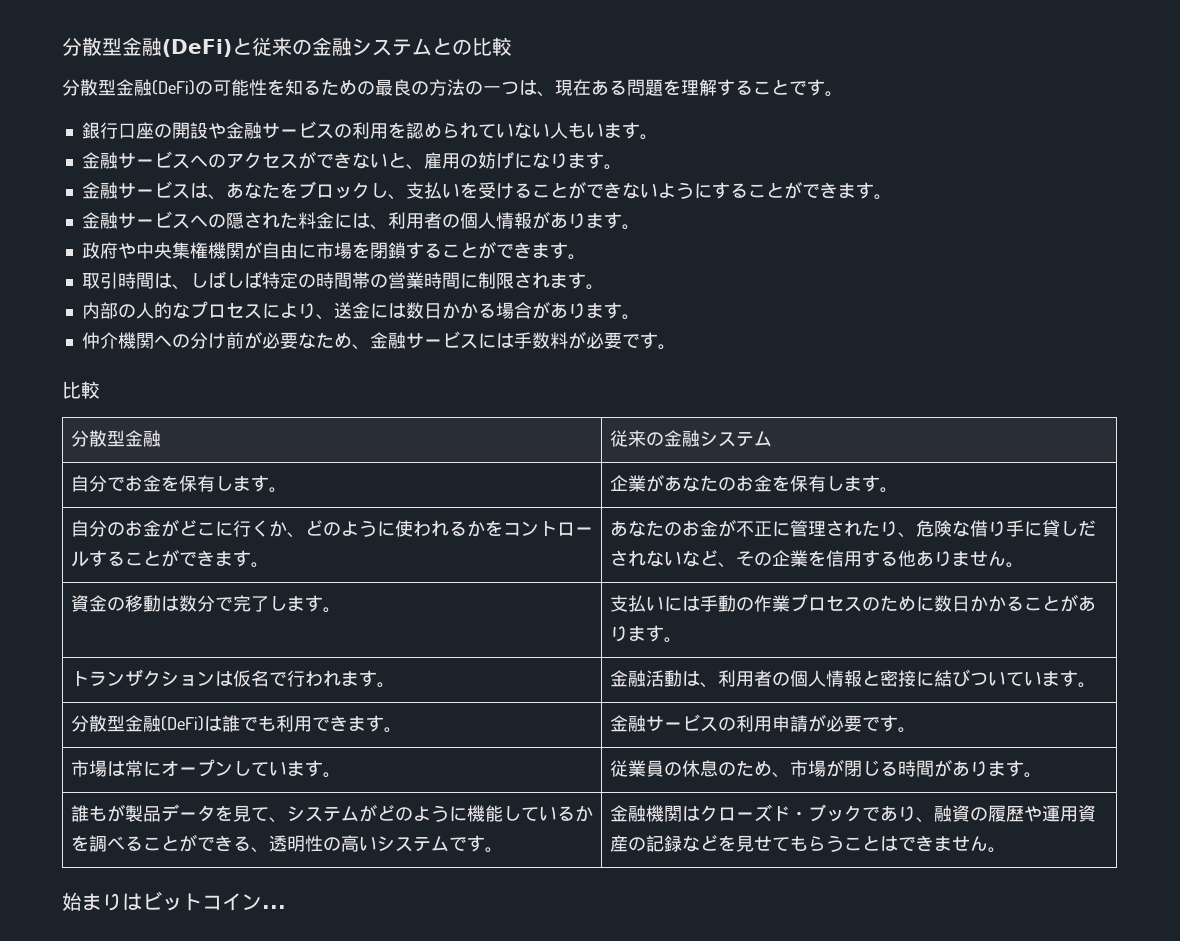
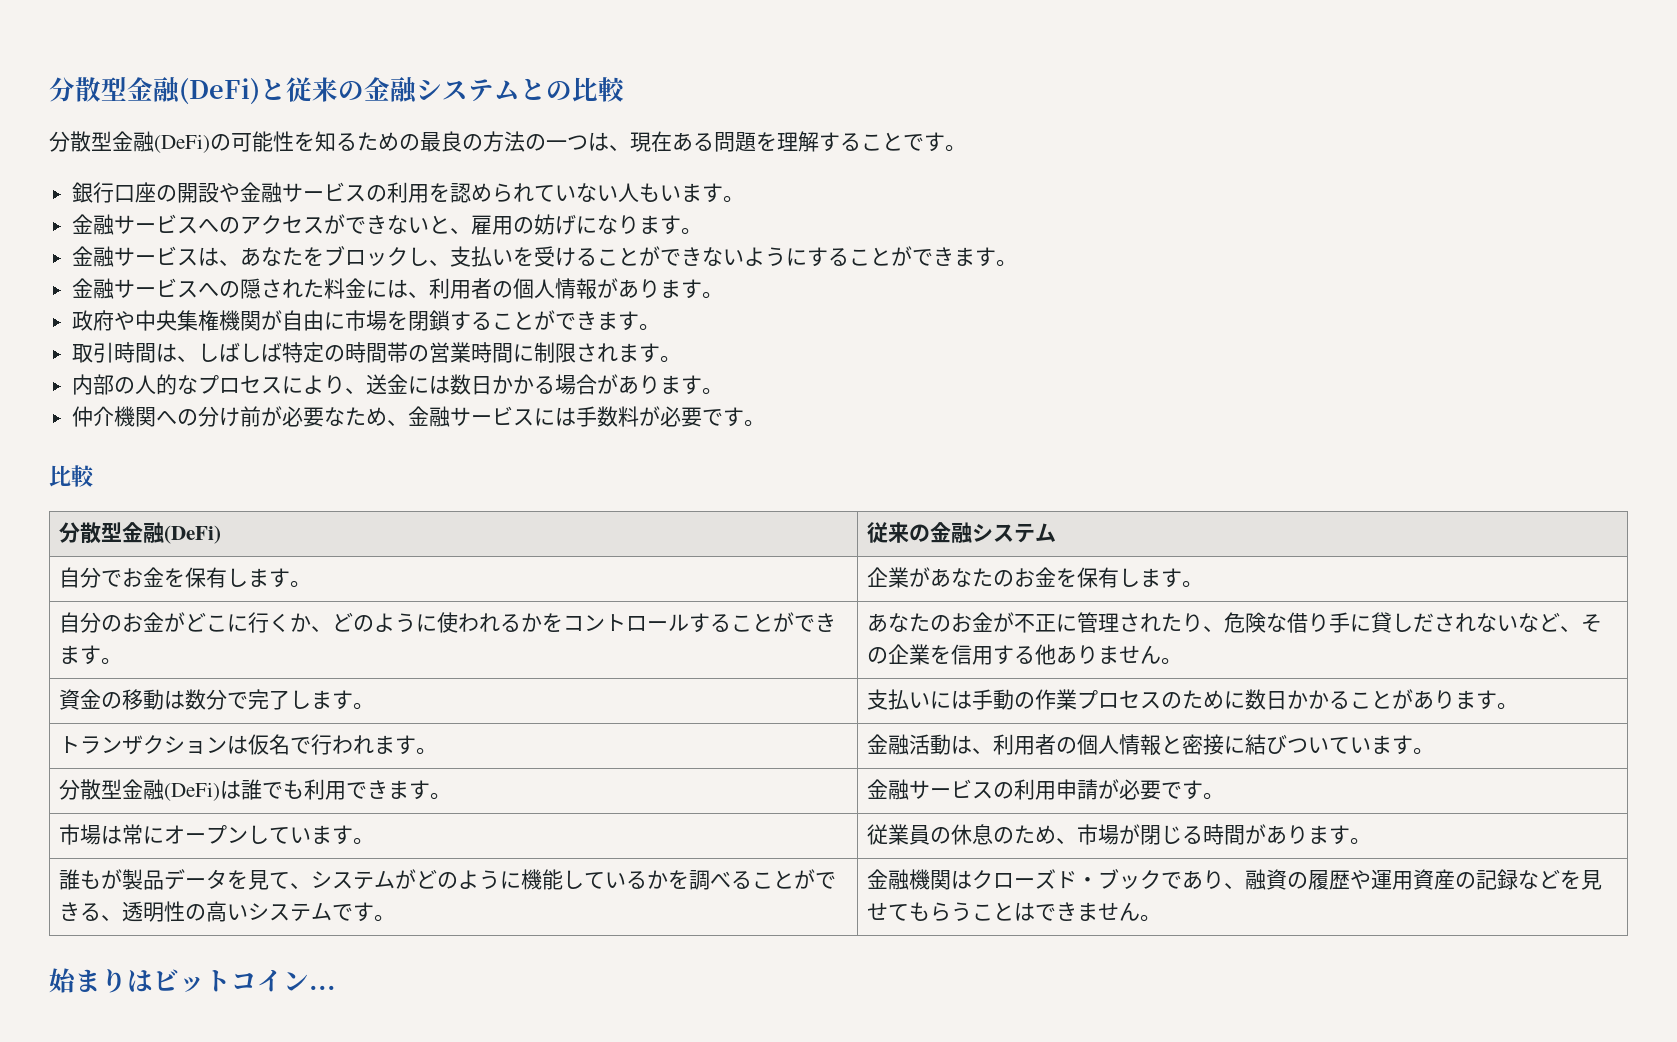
- 分散型金融 | 従来の金融システム
+ 分散型金融(DeFi) | 従来の金融システム

